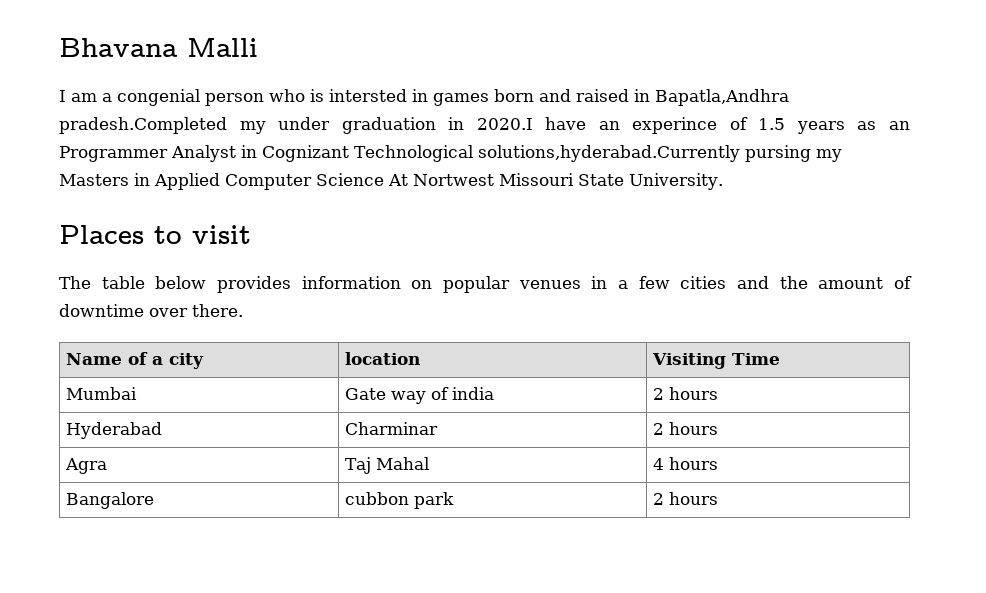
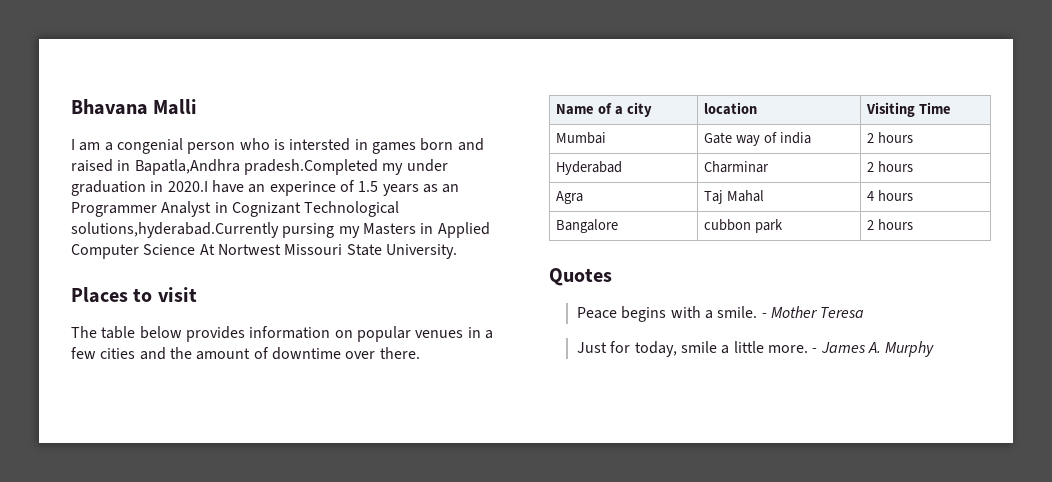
+ Quotes
+ Peace begins with a smile. - Mother Teresa
+ Just for today, smile a little more. - James A. Murphy

